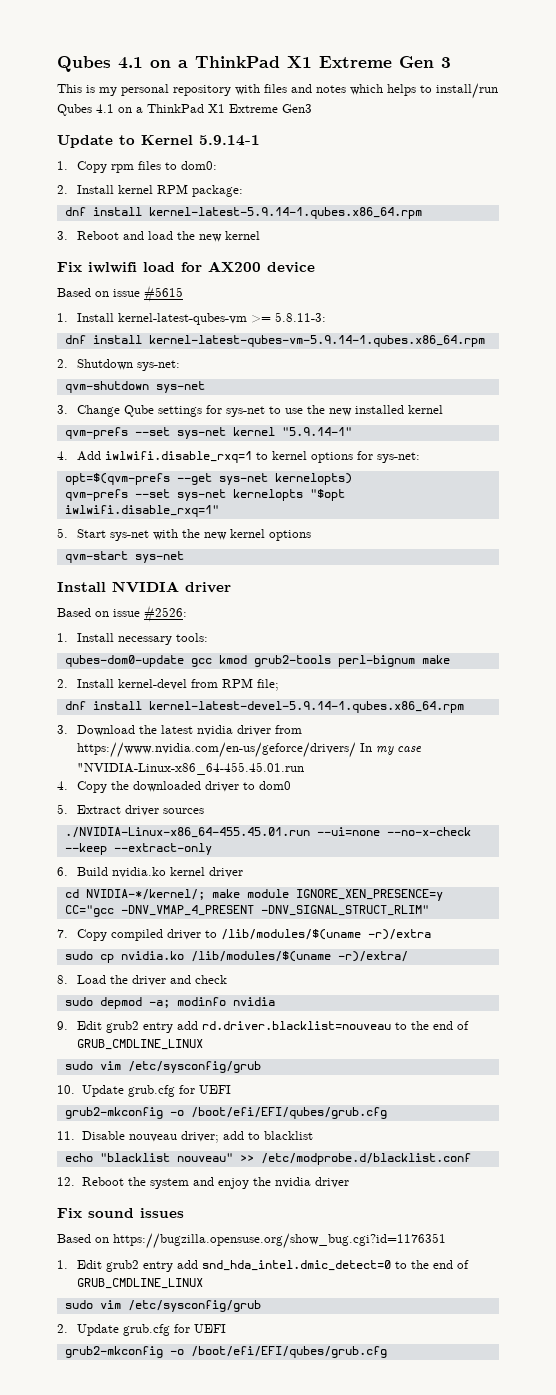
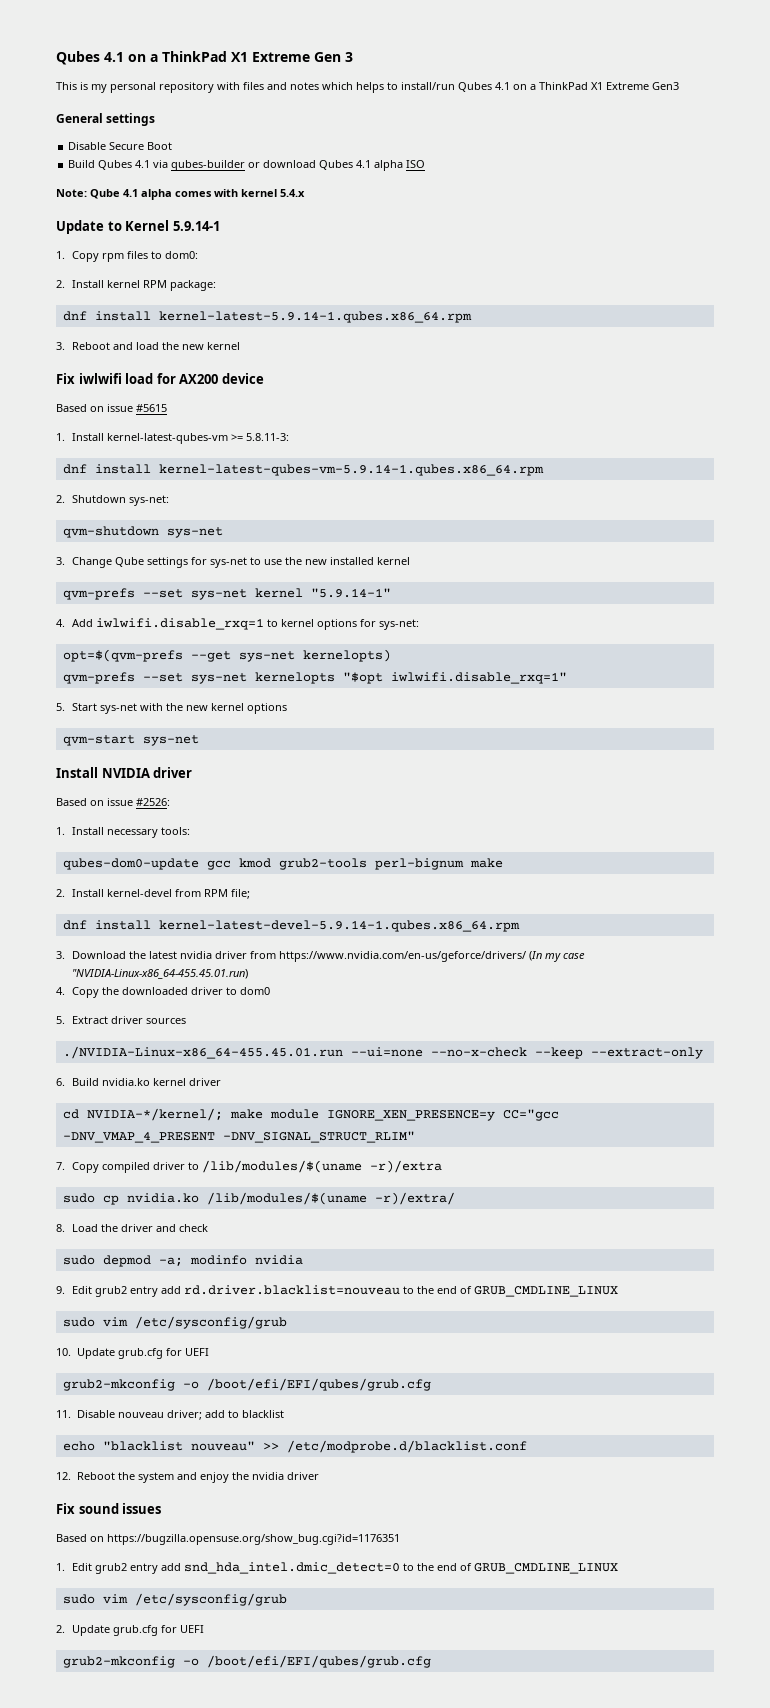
+ General settings
+ Disable Secure Boot
+ Build Qubes 4.1 via qubes-builder or download Qubes 4.1 alpha ISO
+ Note: Qube 4.1 alpha comes with kernel 5.4.x
- 3. Download the latest nvidia driver from https://www.nvidia.com/en-us/geforce/drivers/ In my case "NVIDIA-Linux-x86_64-455.45.01.run
+ 3. Download the latest nvidia driver from https://www.nvidia.com/en-us/geforce/drivers/ (In my case "NVIDIA-Linux-x86_64-455.45.01.run)

